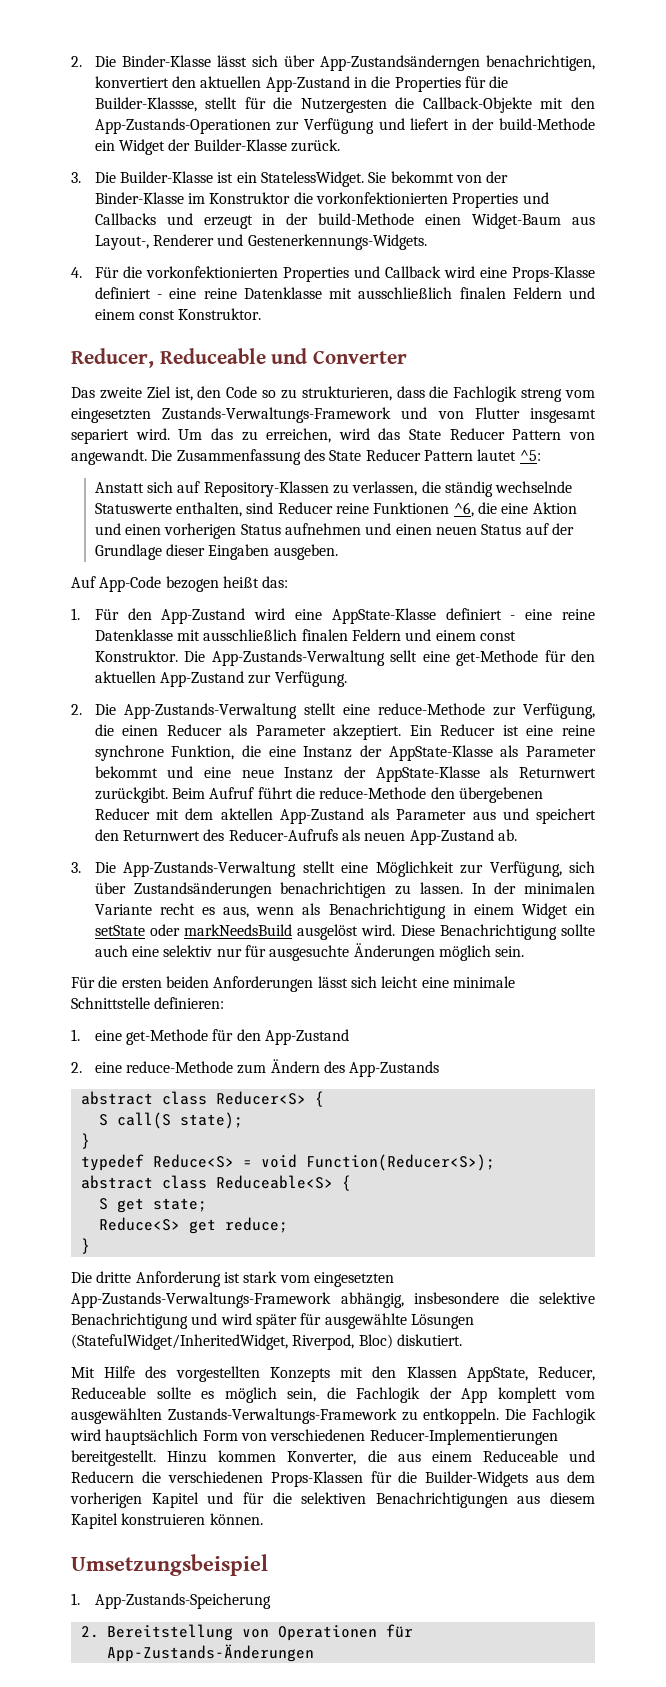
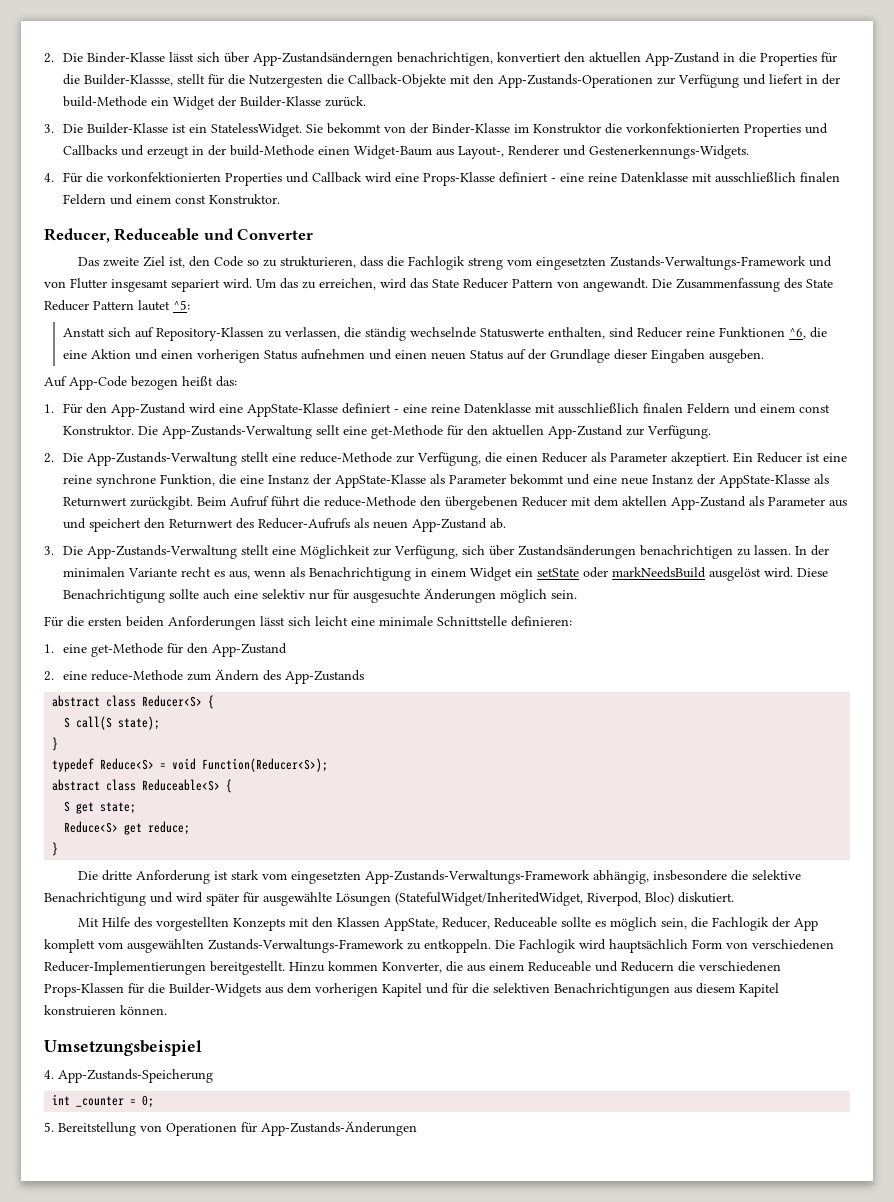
- 1. App-Zustands-Speicherung
+ 4. App-Zustands-Speicherung
- 2. Bereitstellung von Operationen für App-Zustands-Änderungen
+ int _counter = 0;
+ 5. Bereitstellung von Operationen für App-Zustands-Änderungen

